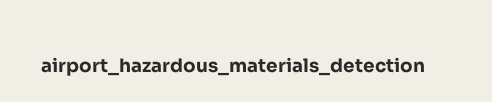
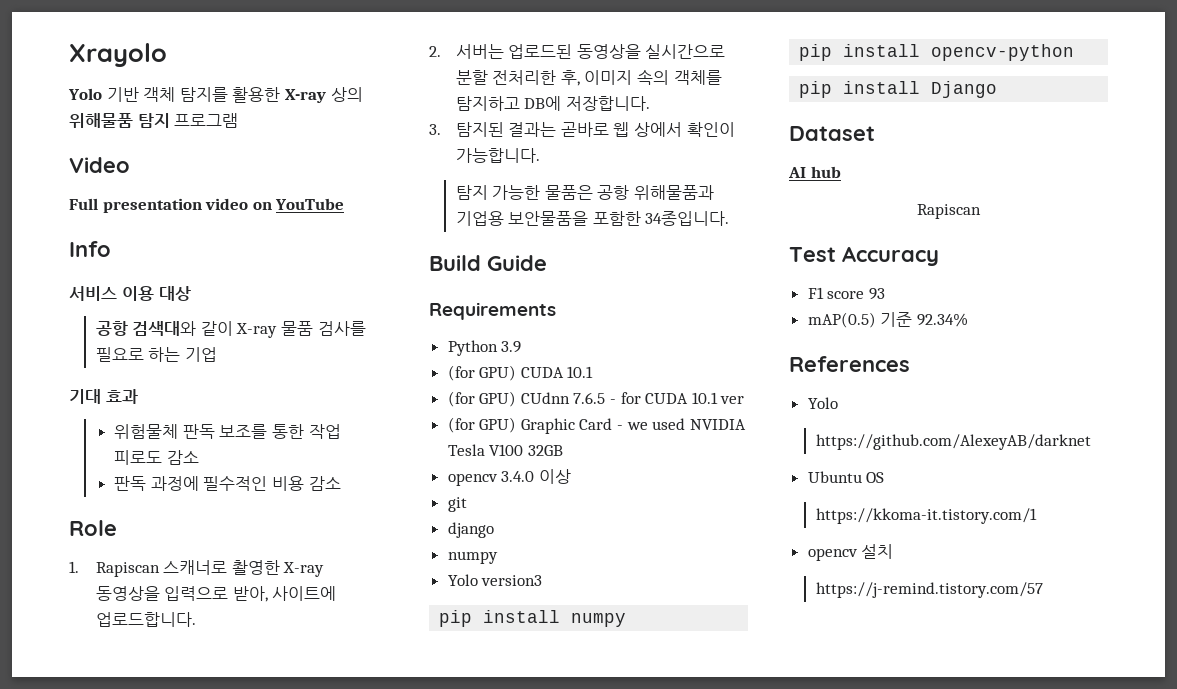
- airport_hazardous_materials_detection
+ Xrayolo
+ Yolo 기반 객체 탐지를 활용한 X-ray 상의 위해물품 탐지 프로그램
+ Video
+ Full presentation video on YouTube
+ Info
+ 서비스 이용 대상
+ 공항 검색대와 같이 X-ray 물품 검사를 필요로 하는 기업
+ 기대 효과
+ 위험물체 판독 보조를 통한 작업 피로도 감소
+ 판독 과정에 필수적인 비용 감소
+ Role
+ 1. Rapiscan 스캐너로 촬영한 X-ray 동영상을 입력으로 받아, 사이트에 업로드합니다.
+ 2. 서버는 업로드된 동영상을 실시간으로 분할 전처리한 후, 이미지 속의 객체를 탐지하고 DB에 저장합니다.
+ 3. 탐지된 결과는 곧바로 웹 상에서 확인이 가능합니다.
+ 탐지 가능한 물품은 공항 위해물품과 기업용 보안물품을 포함한 34종입니다.
+ Build Guide
+ Requirements
+ Python 3.9
+ (for GPU) CUDA 10.1
+ (for GPU) CUdnn 7.6.5 - for CUDA 10.1 ver
+ (for GPU) Graphic Card - we used NVIDIA Tesla V100 32GB
+ opencv 3.4.0 이상
+ git
+ django
+ numpy
+ Yolo version3
+ pip install numpy
+ pip install opencv-python
+ pip install Django
+ Dataset
+ AI hub
+ Rapiscan
+ Test Accuracy
+ F1 score 93
+ mAP(0.5) 기준 92.34%
+ References
+ Yolo
+ https://github.com/AlexeyAB/darknet
+ Ubuntu OS
+ https://kkoma-it.tistory.com/1
+ opencv 설치
+ https://j-remind.tistory.com/57

